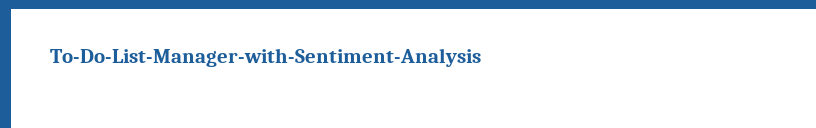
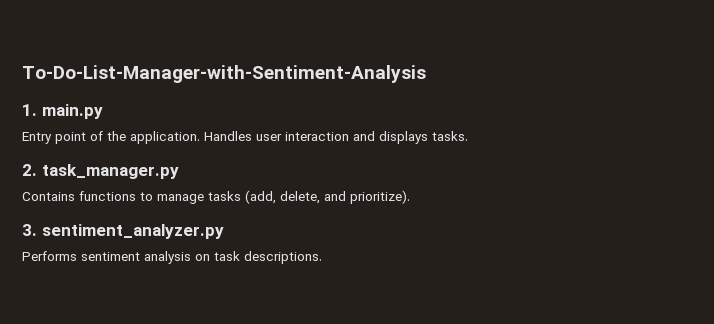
+ 1. main.py
+ Entry point of the application. Handles user interaction and displays tasks.
+ 2. task_manager.py
+ Contains functions to manage tasks (add, delete, and prioritize).
+ 3. sentiment_analyzer.py
+ Performs sentiment analysis on task descriptions.

